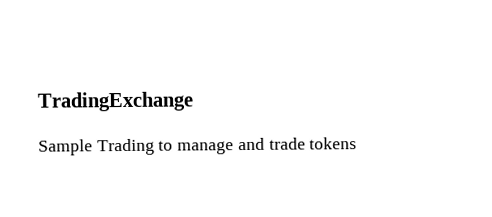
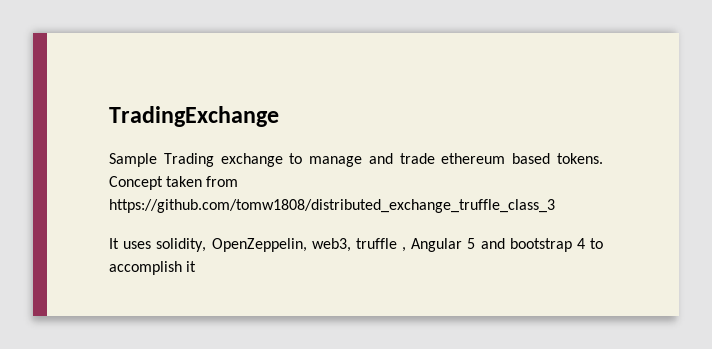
- Sample Trading to manage and trade tokens
+ Sample Trading exchange to manage and trade ethereum based tokens. Concept taken from https://github.com/tomw1808/distributed_exchange_truffle_class_3
+ It uses solidity, OpenZeppelin, web3, truffle , Angular 5 and bootstrap 4 to accomplish it

